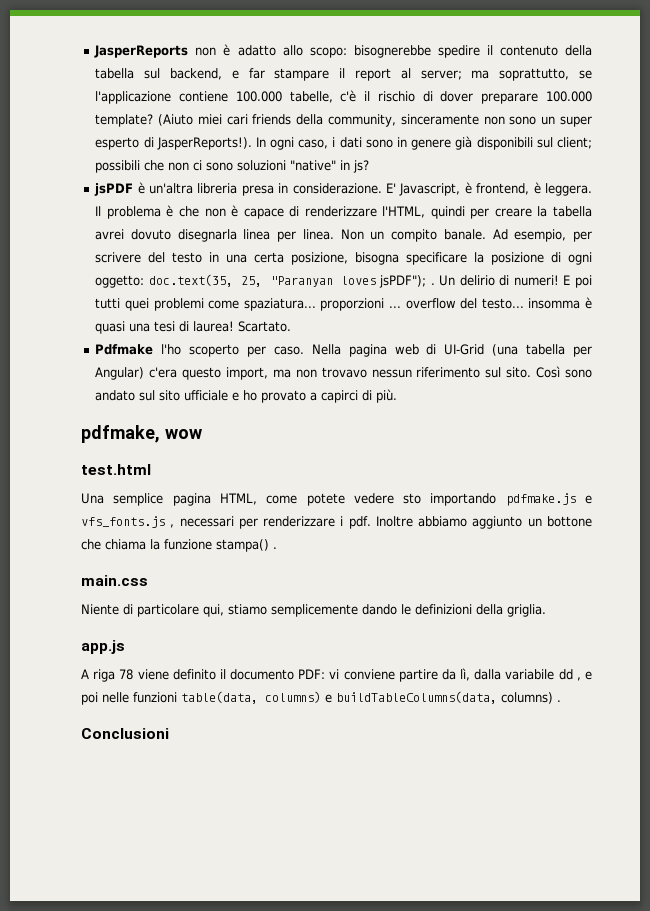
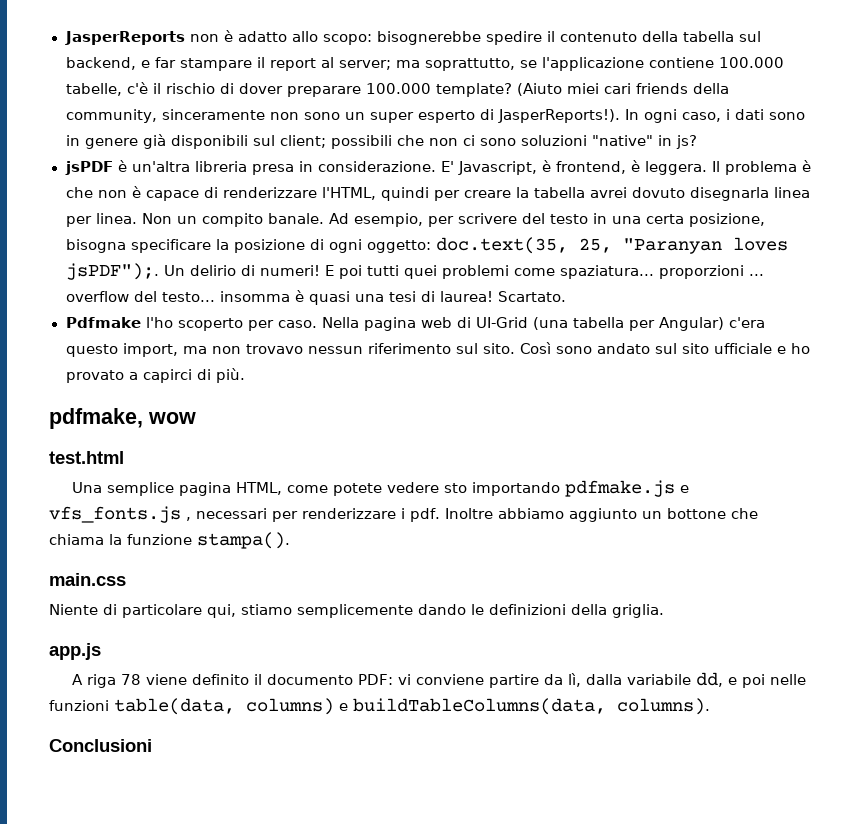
- Ad esempio, per scrivere del testo in una certa posizione, bisogna specificare la posizione di ogni oggetto: doc.text(35, 25, "Paranyan loves jsPDF"); .
+ Ad esempio, per scrivere del testo in una certa posizione, bisogna specificare la posizione di ogni oggetto: doc.text(35, 25, "Paranyan loves jsPDF");.
- Inoltre abbiamo aggiunto un bottone che chiama la funzione stampa() .
+ Inoltre abbiamo aggiunto un bottone che chiama la funzione stampa().
- A riga 78 viene definito il documento PDF: vi conviene partire da lì, dalla variabile dd , e poi nelle funzioni table(data, columns) e buildTableColumns(data, columns) .
+ A riga 78 viene definito il documento PDF: vi conviene partire da lì, dalla variabile dd, e poi nelle funzioni table(data, columns) e buildTableColumns(data, columns).

